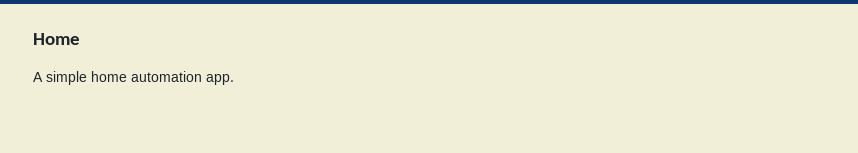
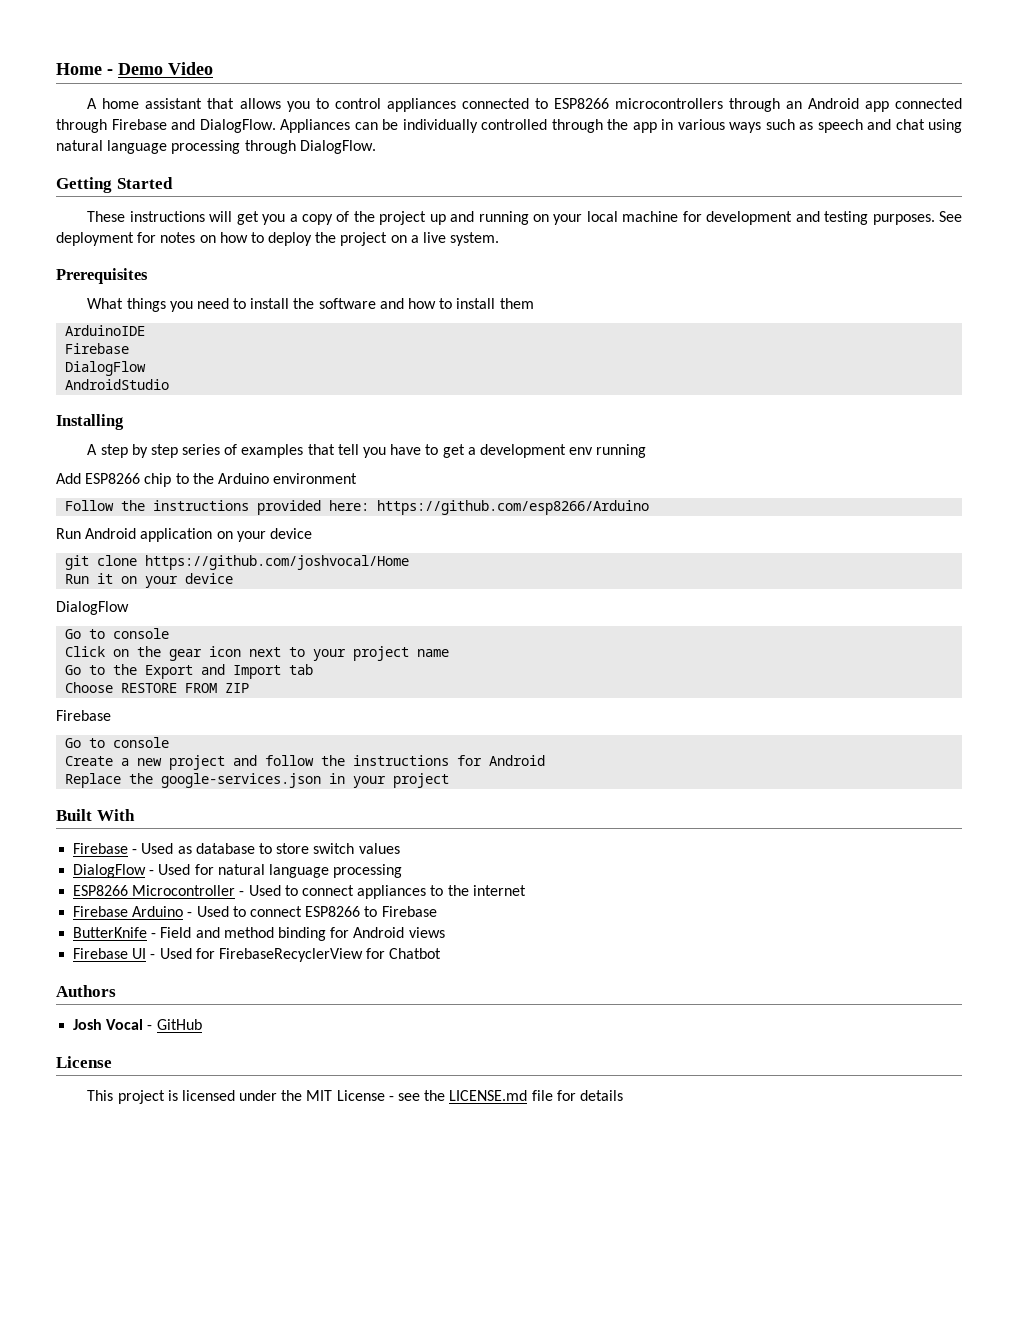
- Home
- A simple home automation app.
+ Home - Demo Video
+ A home assistant that allows you to control appliances connected to ESP8266 microcontrollers through an Android app connected through Firebase and DialogFlow. Appliances can be individually controlled through the app in various ways such as speech and chat using natural language processing through DialogFlow.
+ Getting Started
+ These instructions will get you a copy of the project up and running on your local machine for development and testing purposes. See deployment for notes on how to deploy the project on a live system.
+ Prerequisites
+ What things you need to install the software and how to install them
+ ArduinoIDE
+ Firebase
+ DialogFlow
+ AndroidStudio
+ Installing
+ A step by step series of examples that tell you have to get a development env running
+ Add ESP8266 chip to the Arduino environment
+ Follow the instructions provided here: https://github.com/esp8266/Arduino
+ Run Android application on your device
+ git clone https://github.com/joshvocal/Home
+ Run it on your device
+ DialogFlow
+ Go to console
+ Click on the gear icon next to your project name
+ Go to the Export and Import tab
+ Choose RESTORE FROM ZIP
+ Firebase
+ Go to console
+ Create a new project and follow the instructions for Android
+ Replace the google-services.json in your project
+ Built With
+ Firebase - Used as database to store switch values
+ DialogFlow - Used for natural language processing
+ ESP8266 Microcontroller - Used to connect appliances to the internet
+ Firebase Arduino - Used to connect ESP8266 to Firebase
+ ButterKnife - Field and method binding for Android views
+ Firebase UI - Used for FirebaseRecyclerView for Chatbot
+ Authors
+ Josh Vocal - GitHub
+ License
+ This project is licensed under the MIT License - see the LICENSE.md file for details

